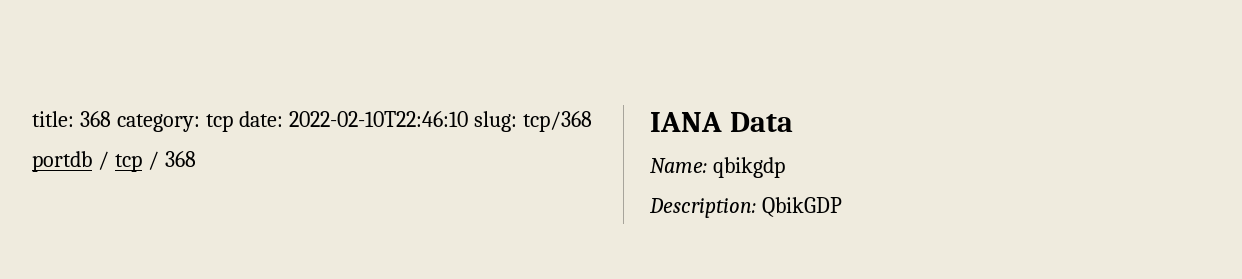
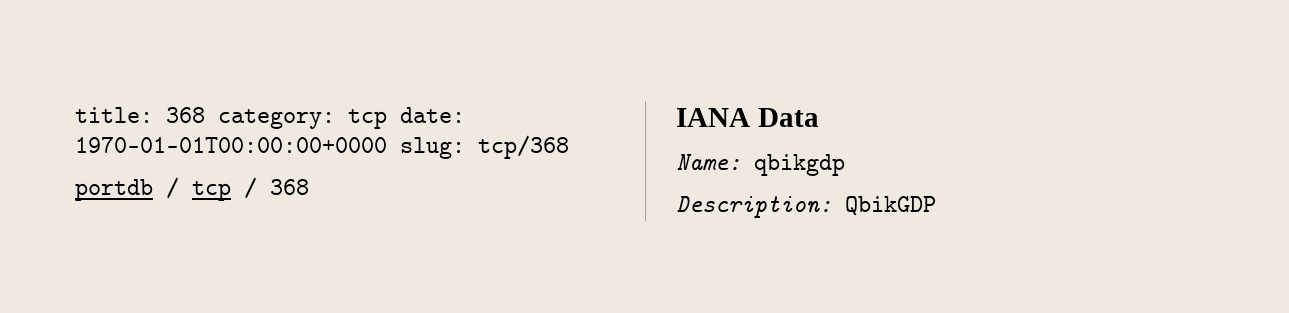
- title: 368 category: tcp date: 2022-02-10T22:46:10 slug: tcp/368
+ title: 368 category: tcp date: 1970-01-01T00:00:00+0000 slug: tcp/368

